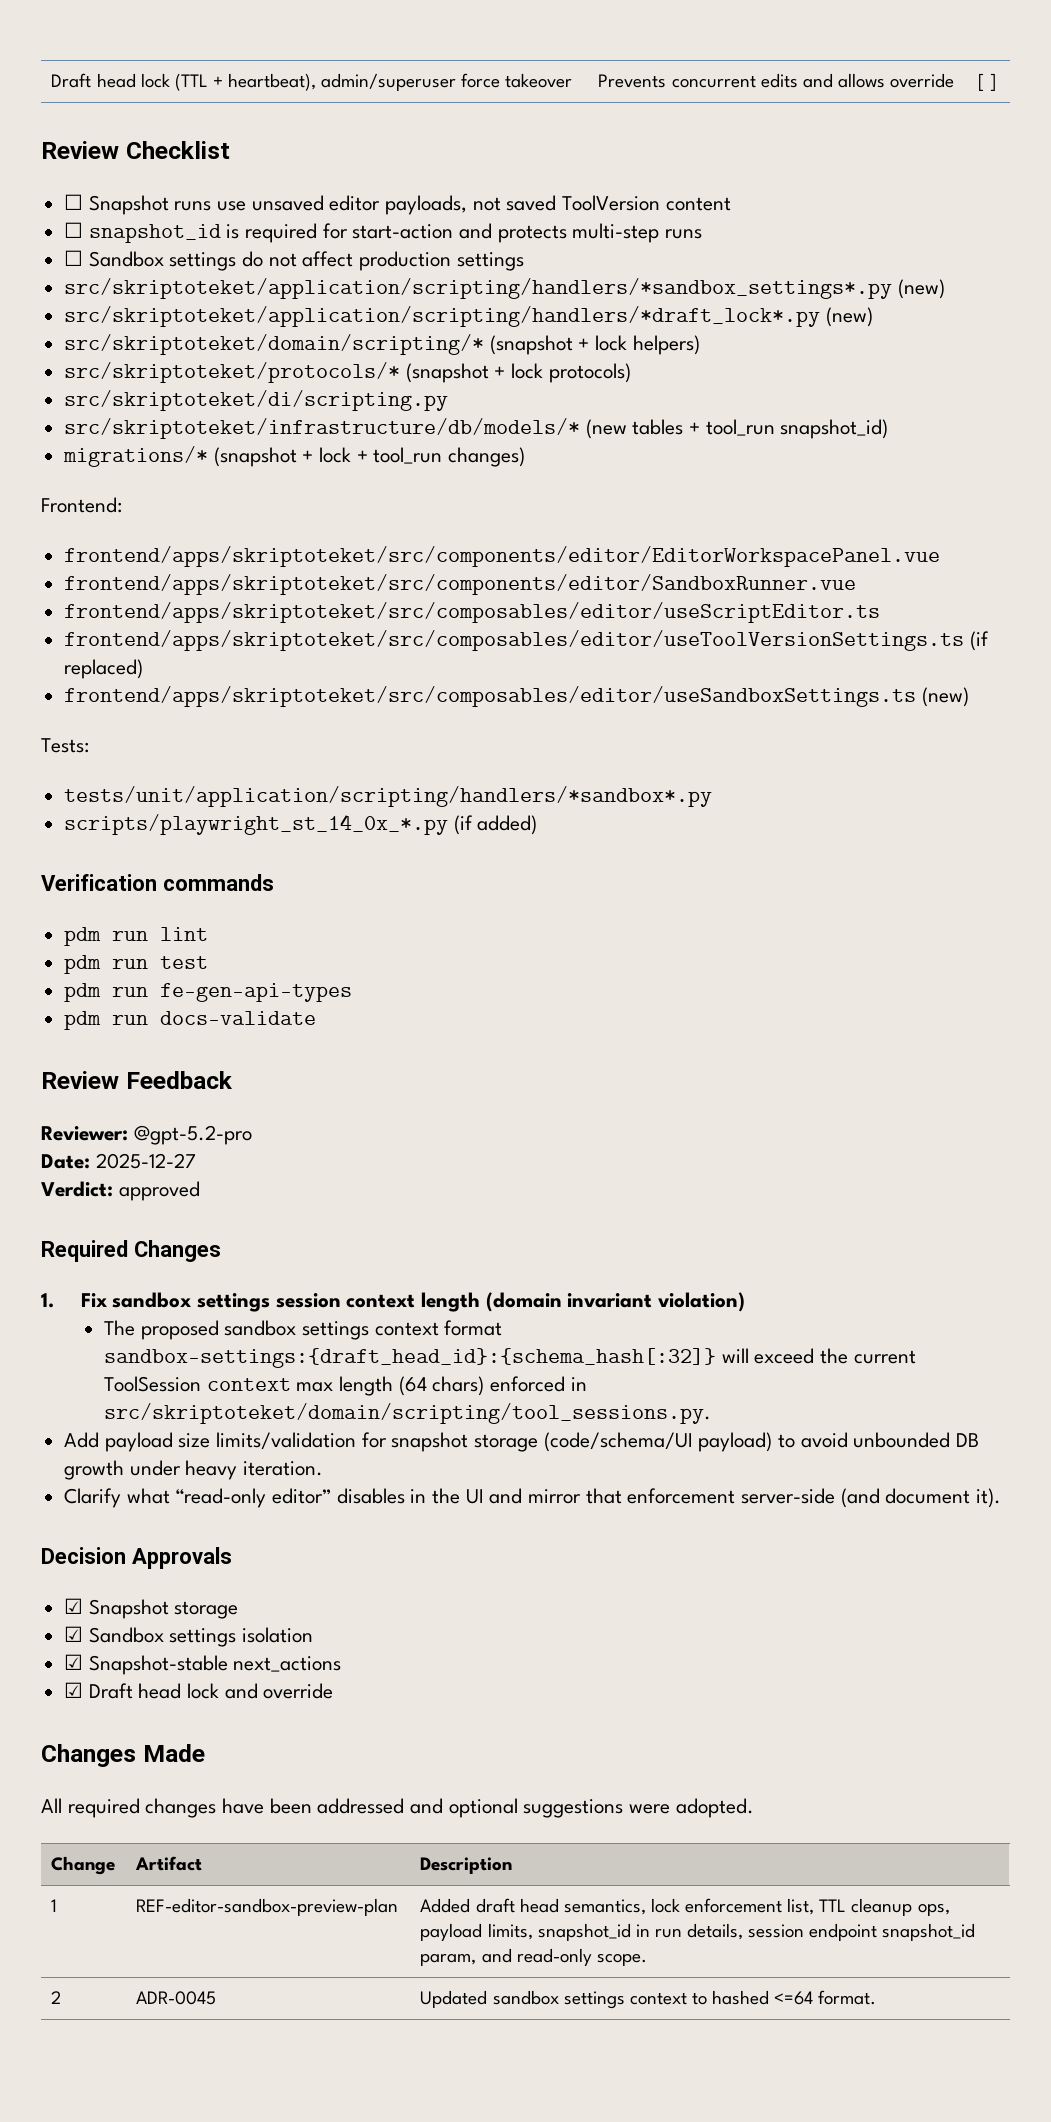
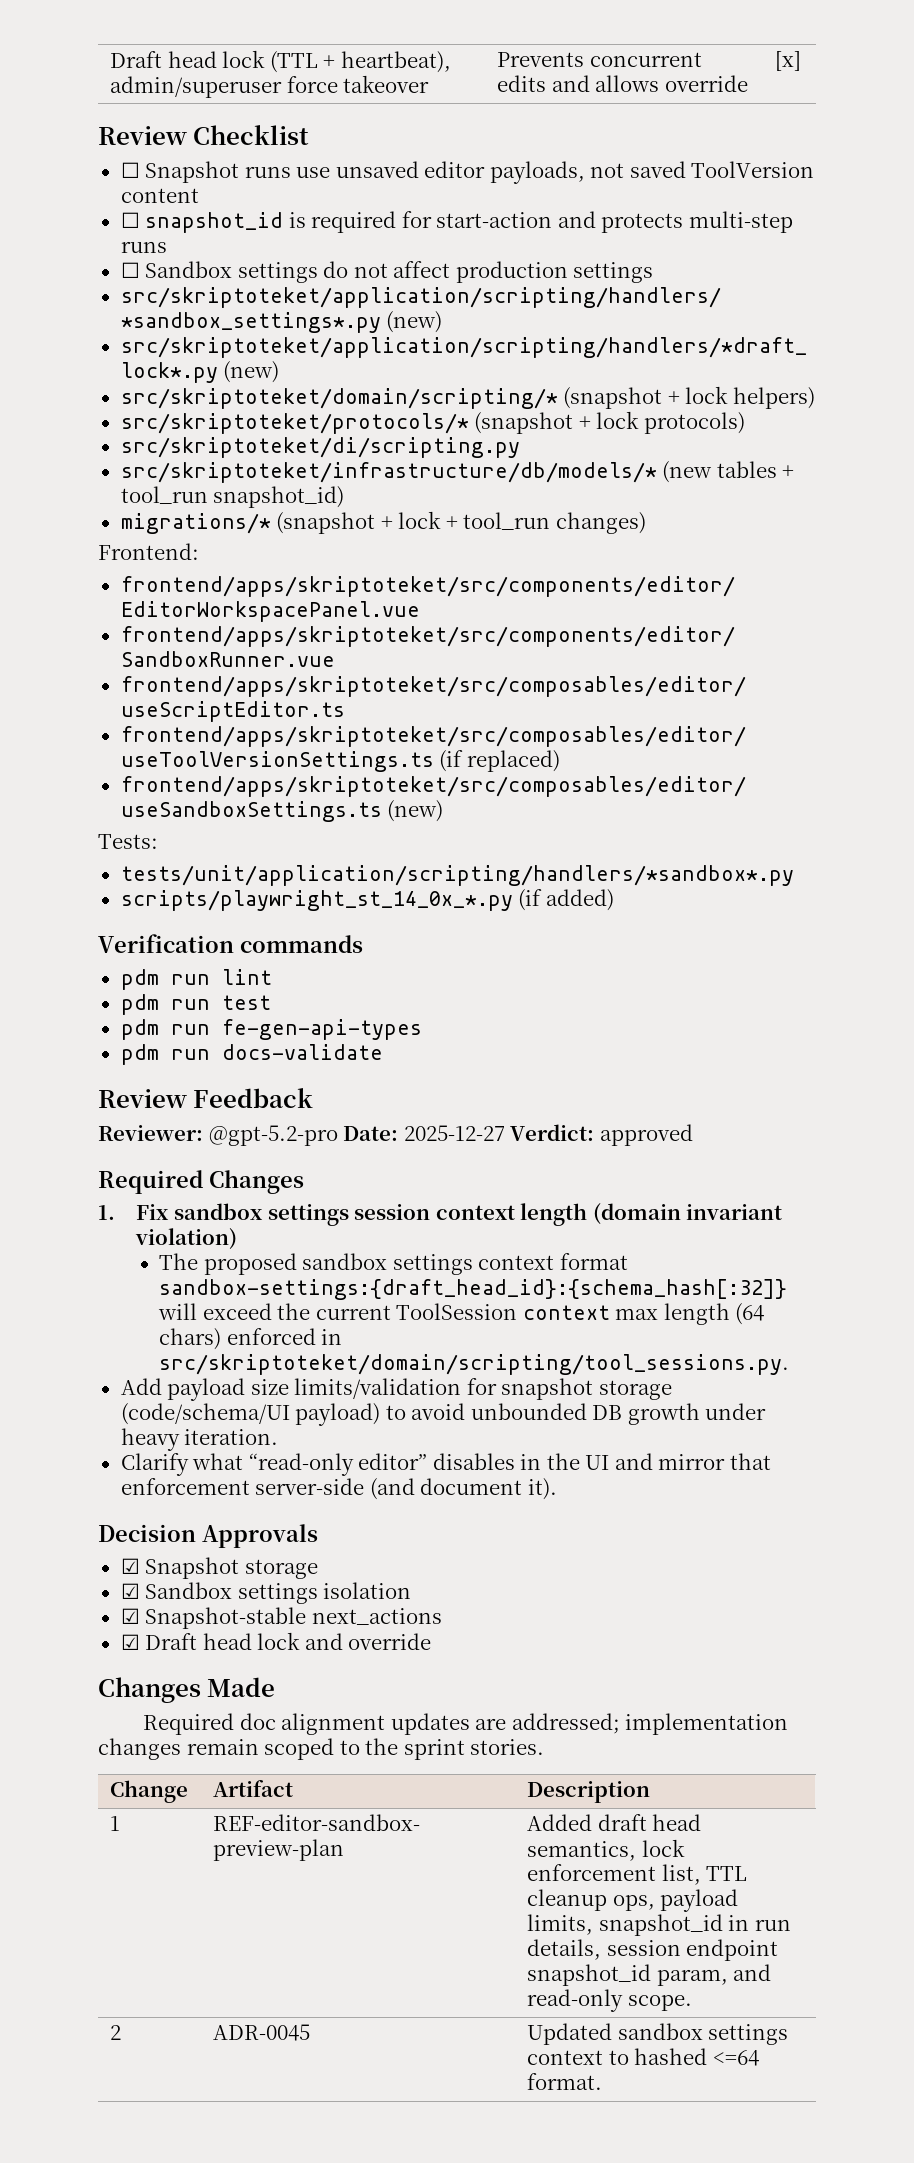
- Draft head lock (TTL + heartbeat), admin/superuser force takeover | Prevents concurrent edits and allows override | [ ]
+ Draft head lock (TTL + heartbeat), admin/superuser force takeover | Prevents concurrent edits and allows override | [x]
- Reviewer: @gpt-5.2-pro
- Date: 2025-12-27
- Verdict: approved
+ Reviewer: @gpt-5.2-pro Date: 2025-12-27 Verdict: approved
- All required changes have been addressed and optional suggestions were adopted.
+ Required doc alignment updates are addressed; implementation changes remain scoped to the sprint stories.

